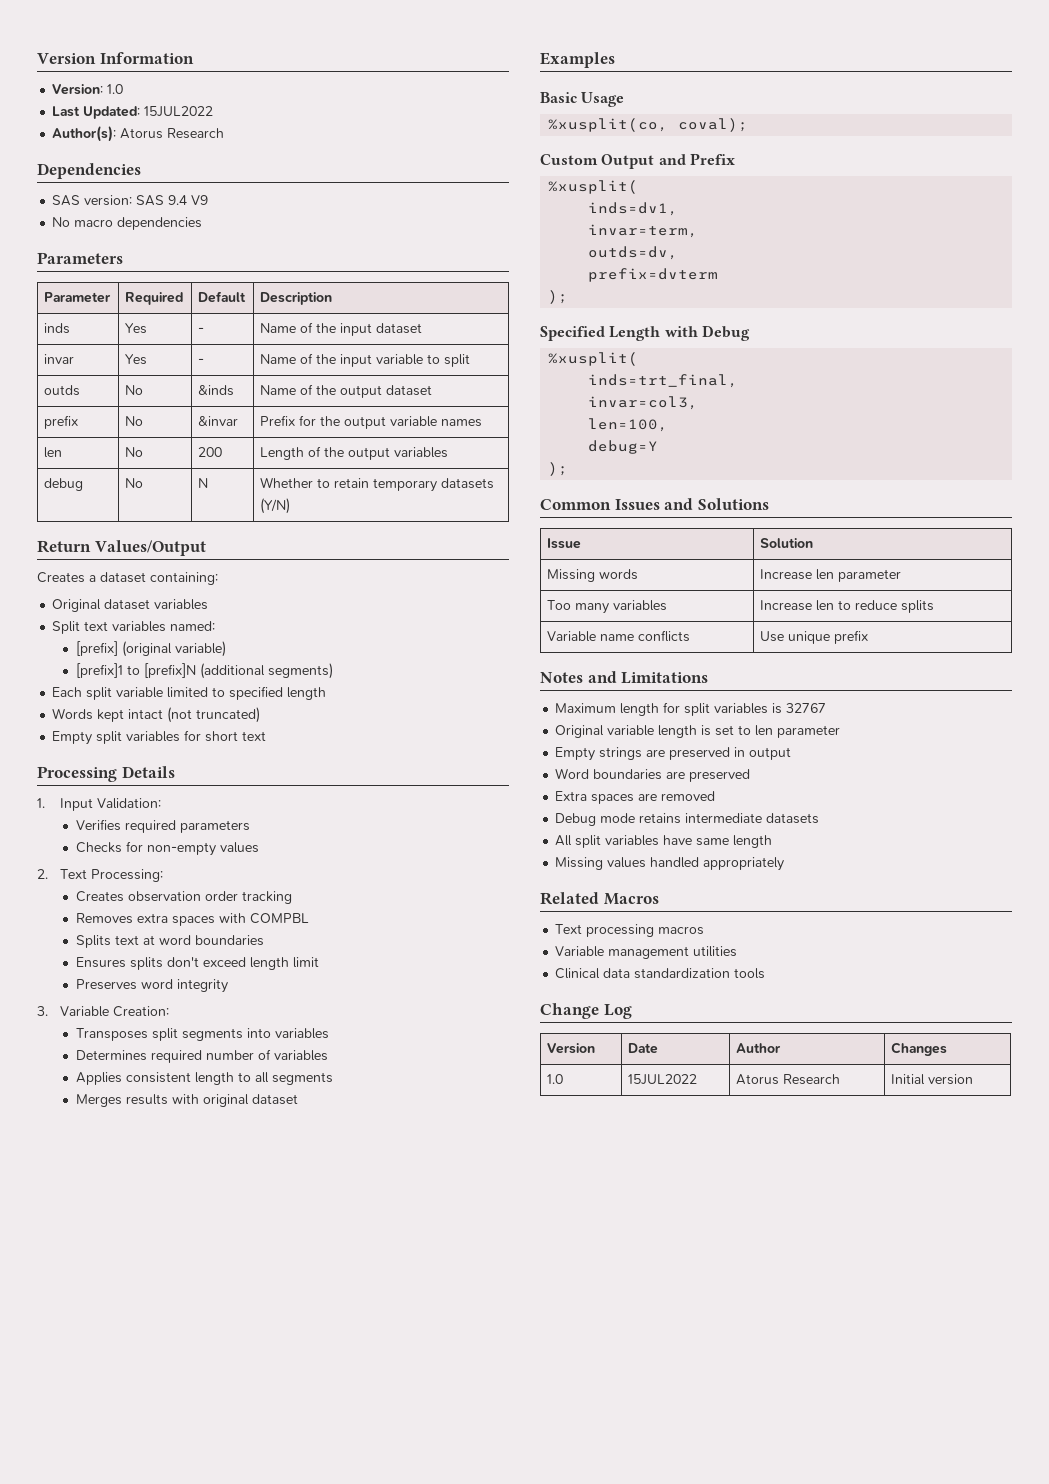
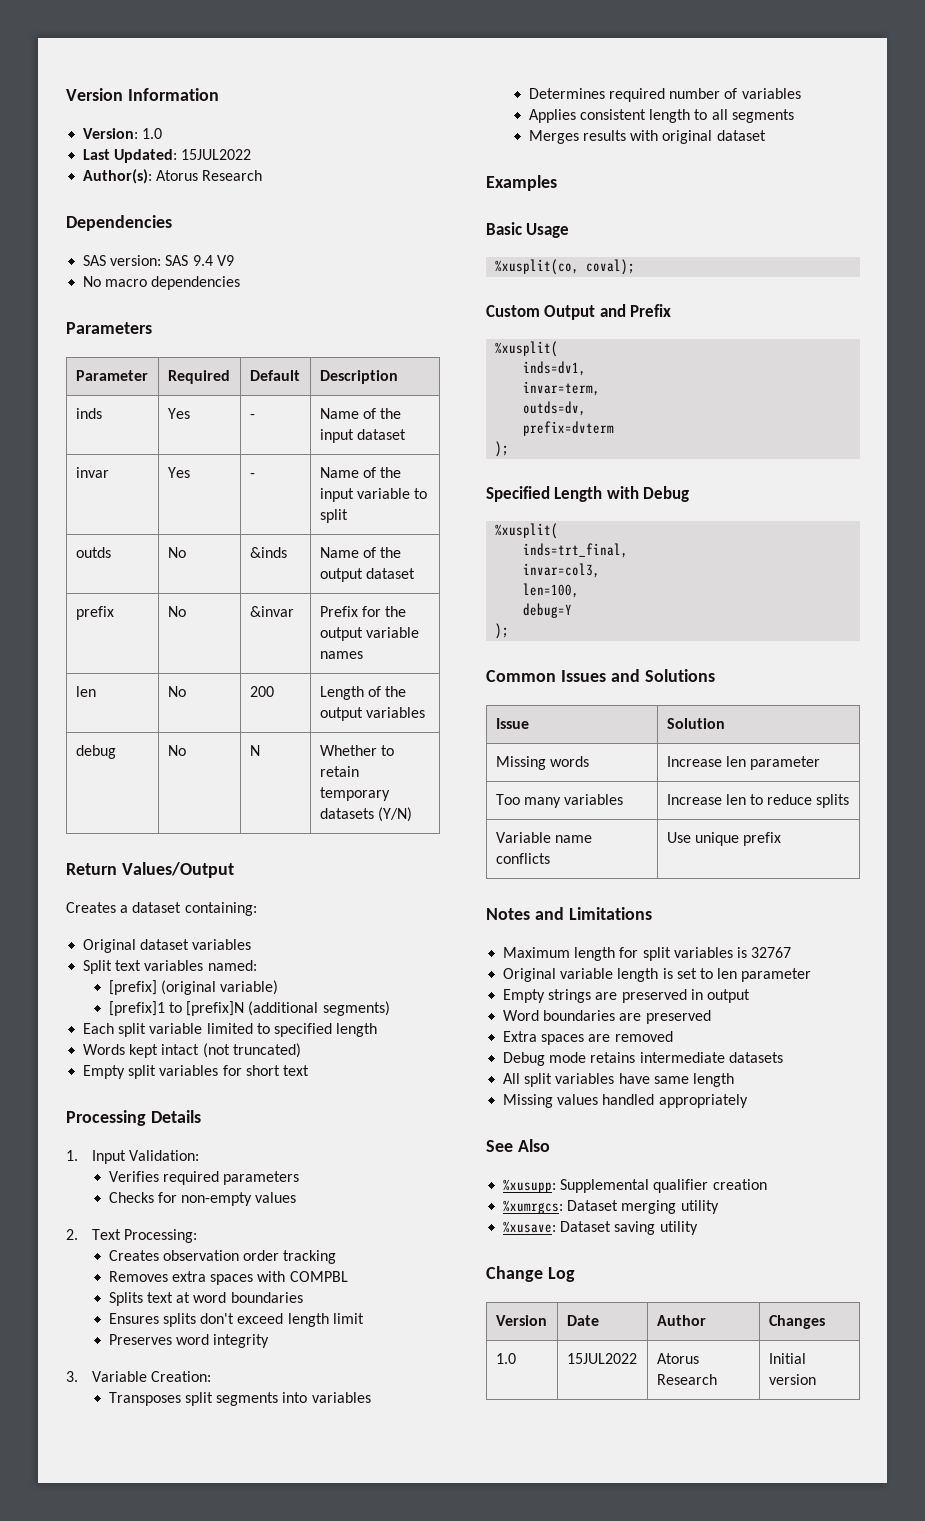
- Related Macros
- Text processing macros
- Variable management utilities
- Clinical data standardization tools
+ See Also
+ %xusupp: Supplemental qualifier creation
+ %xumrgcs: Dataset merging utility
+ %xusave: Dataset saving utility

